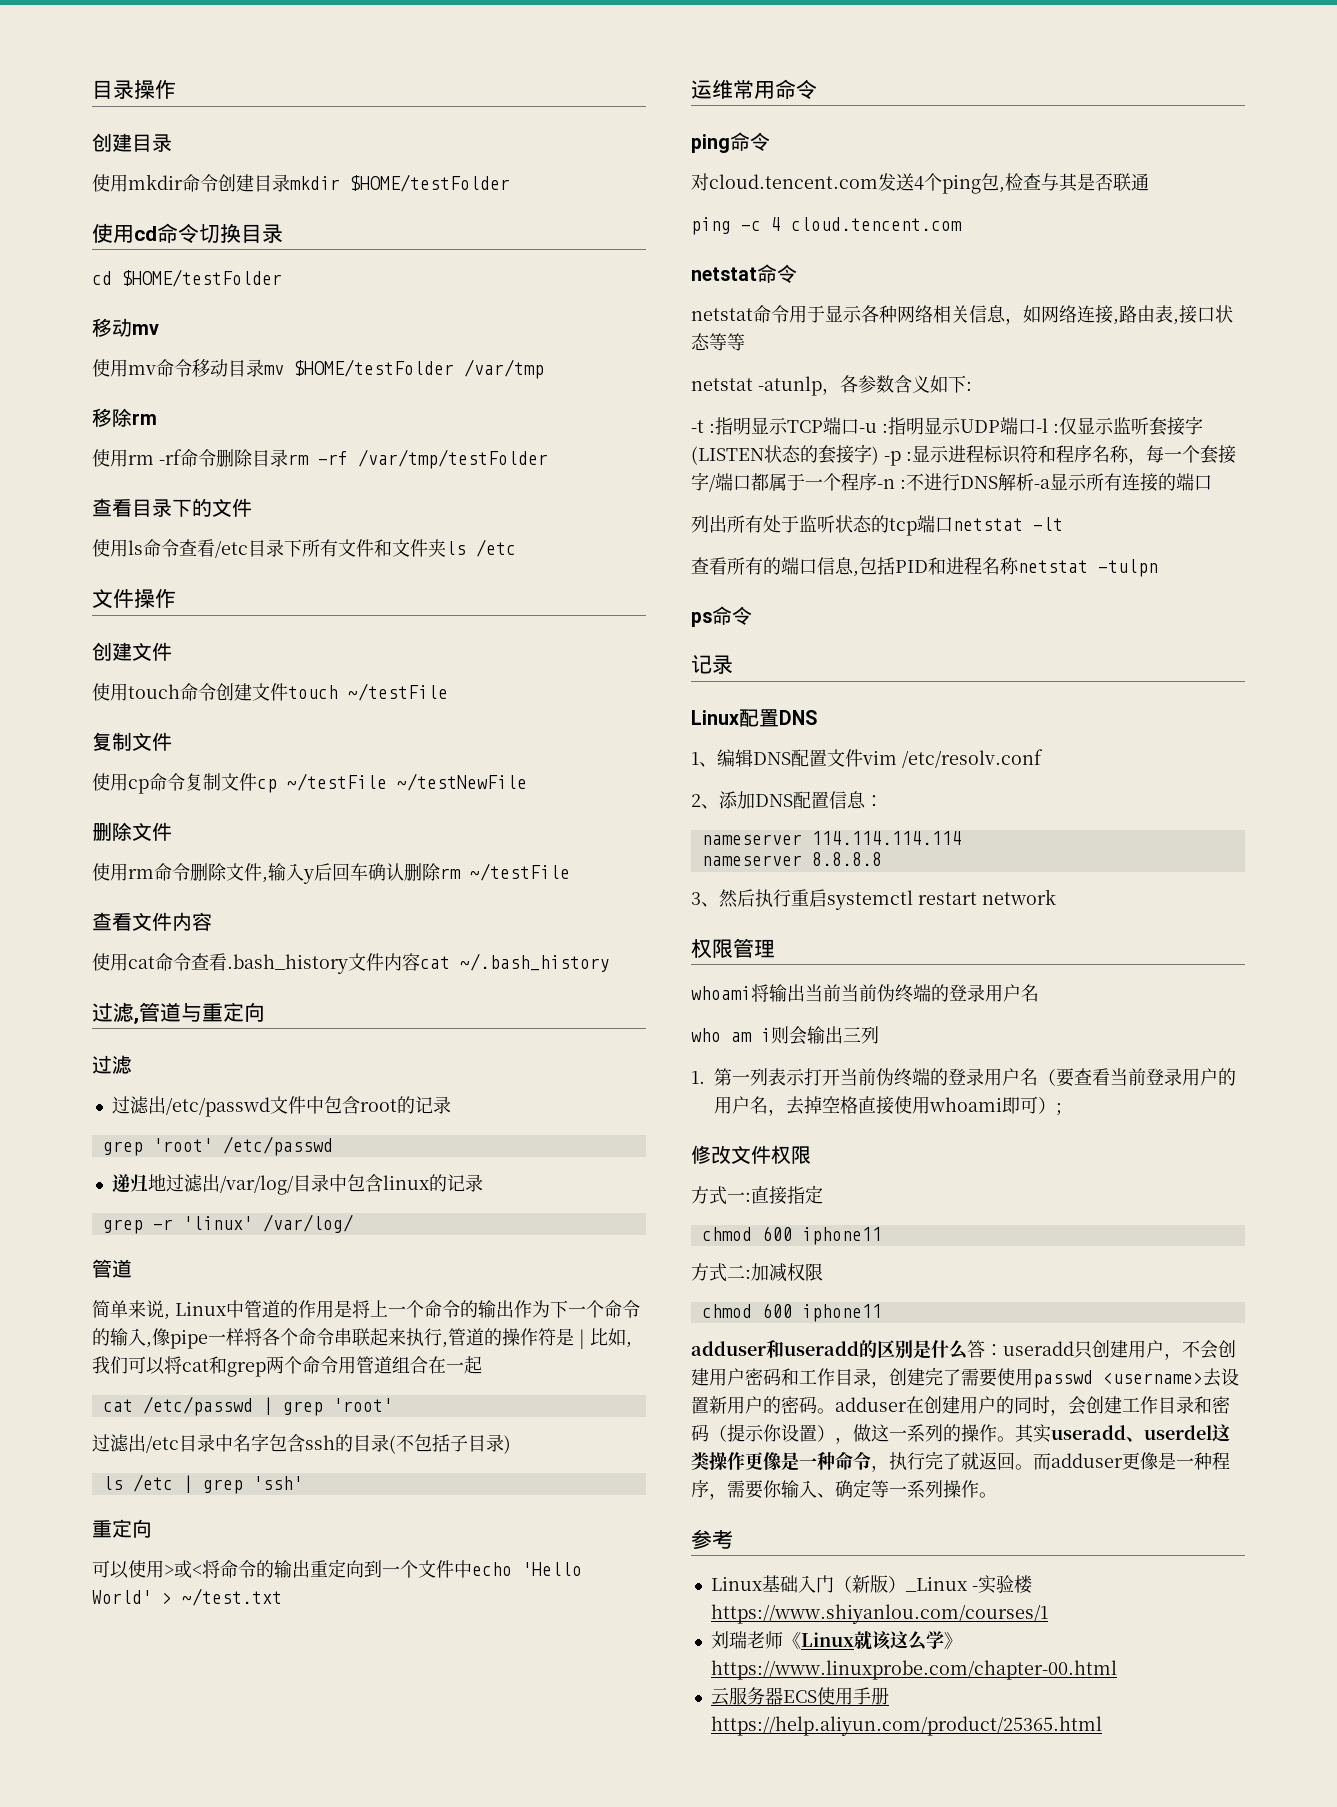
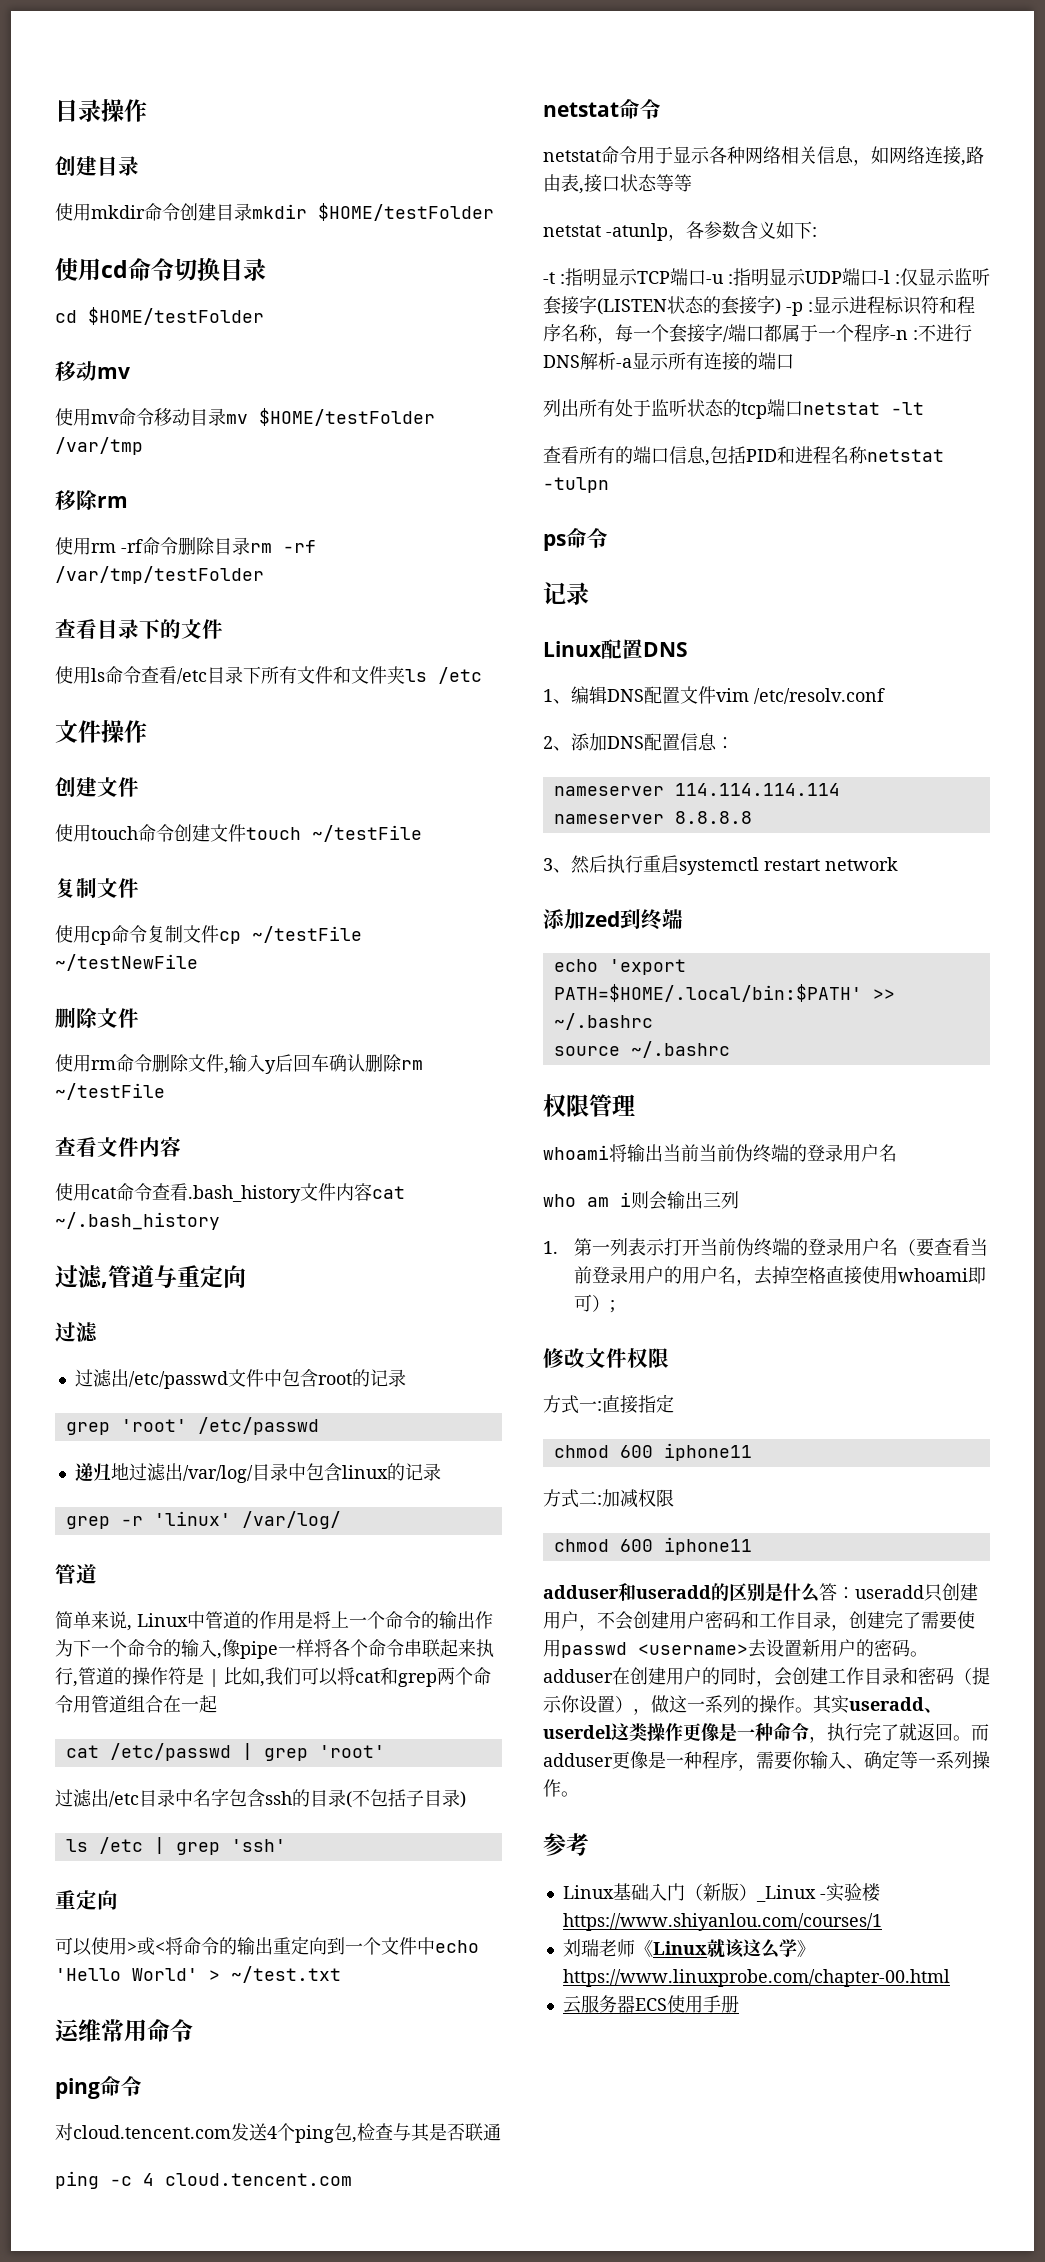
+ 添加zed到终端
+ echo 'export PATH=$HOME/.local/bin:$PATH' >> ~/.bashrc
+ source ~/.bashrc
- 云服务器ECS使用手册https://help.aliyun.com/product/25365.html
+ 云服务器ECS使用手册

